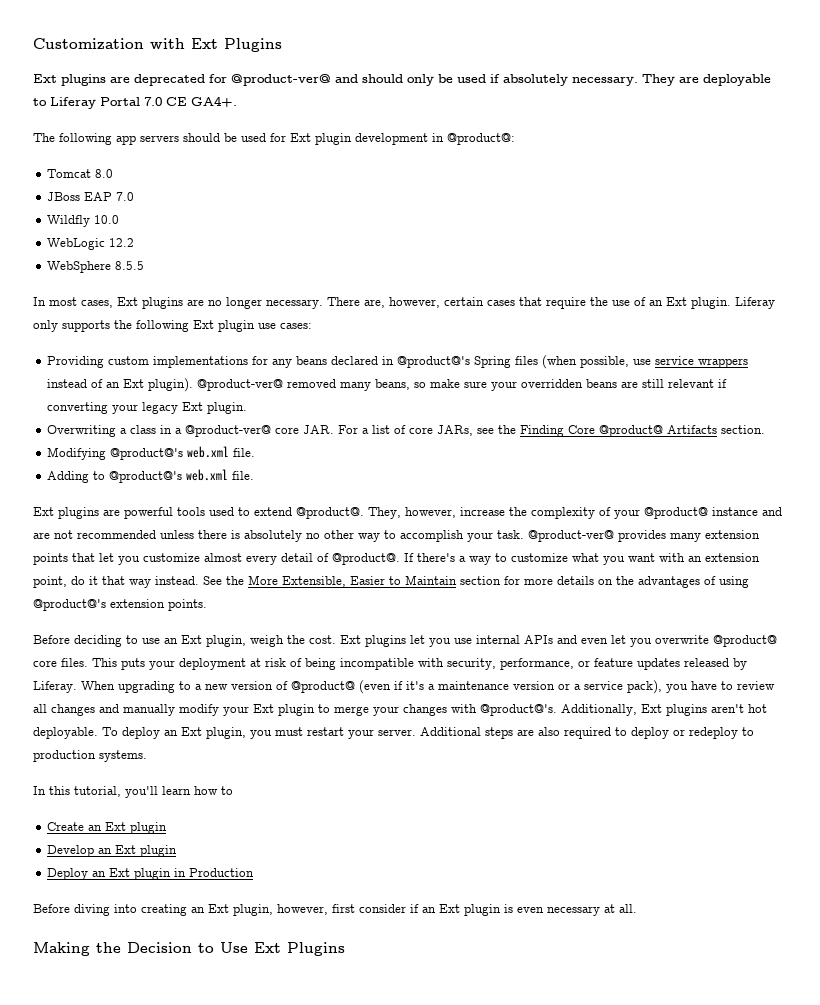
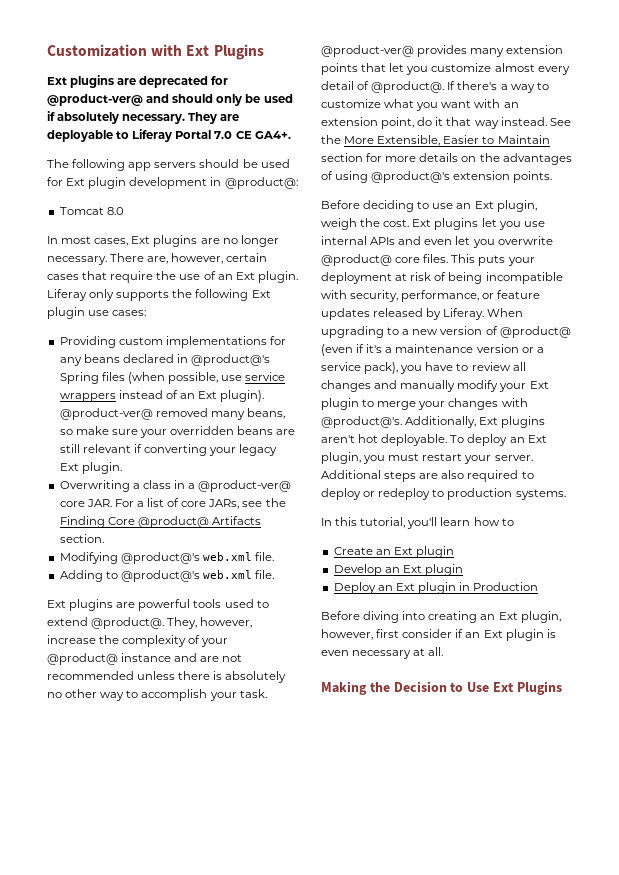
- JBoss EAP 7.0
- Wildfly 10.0
- WebLogic 12.2
- WebSphere 8.5.5

